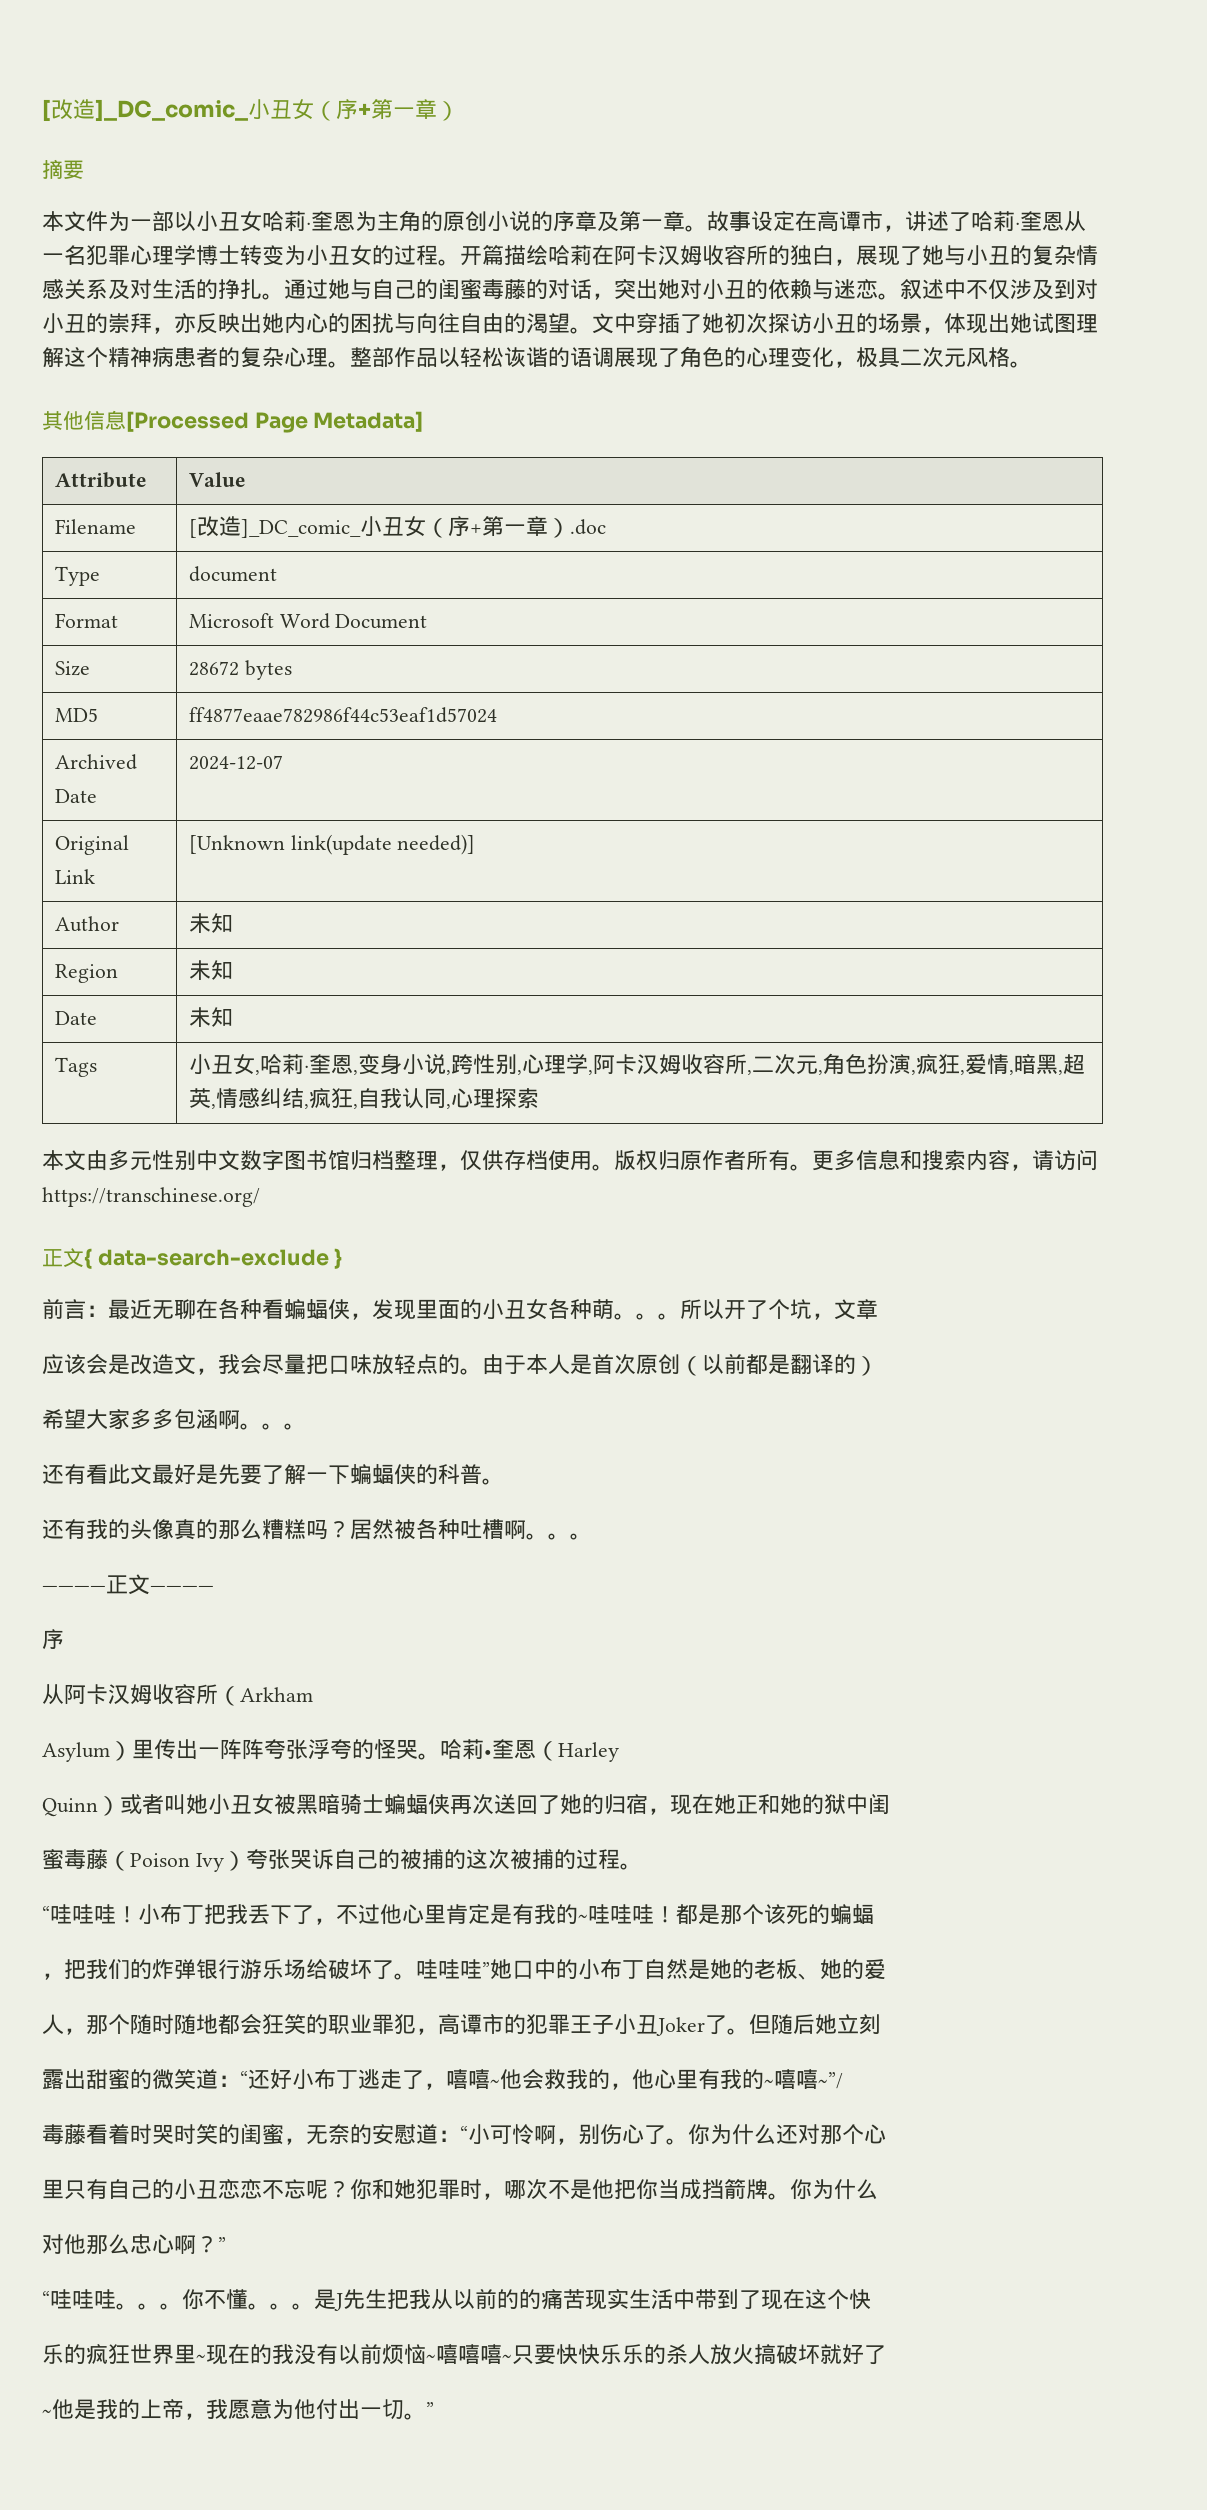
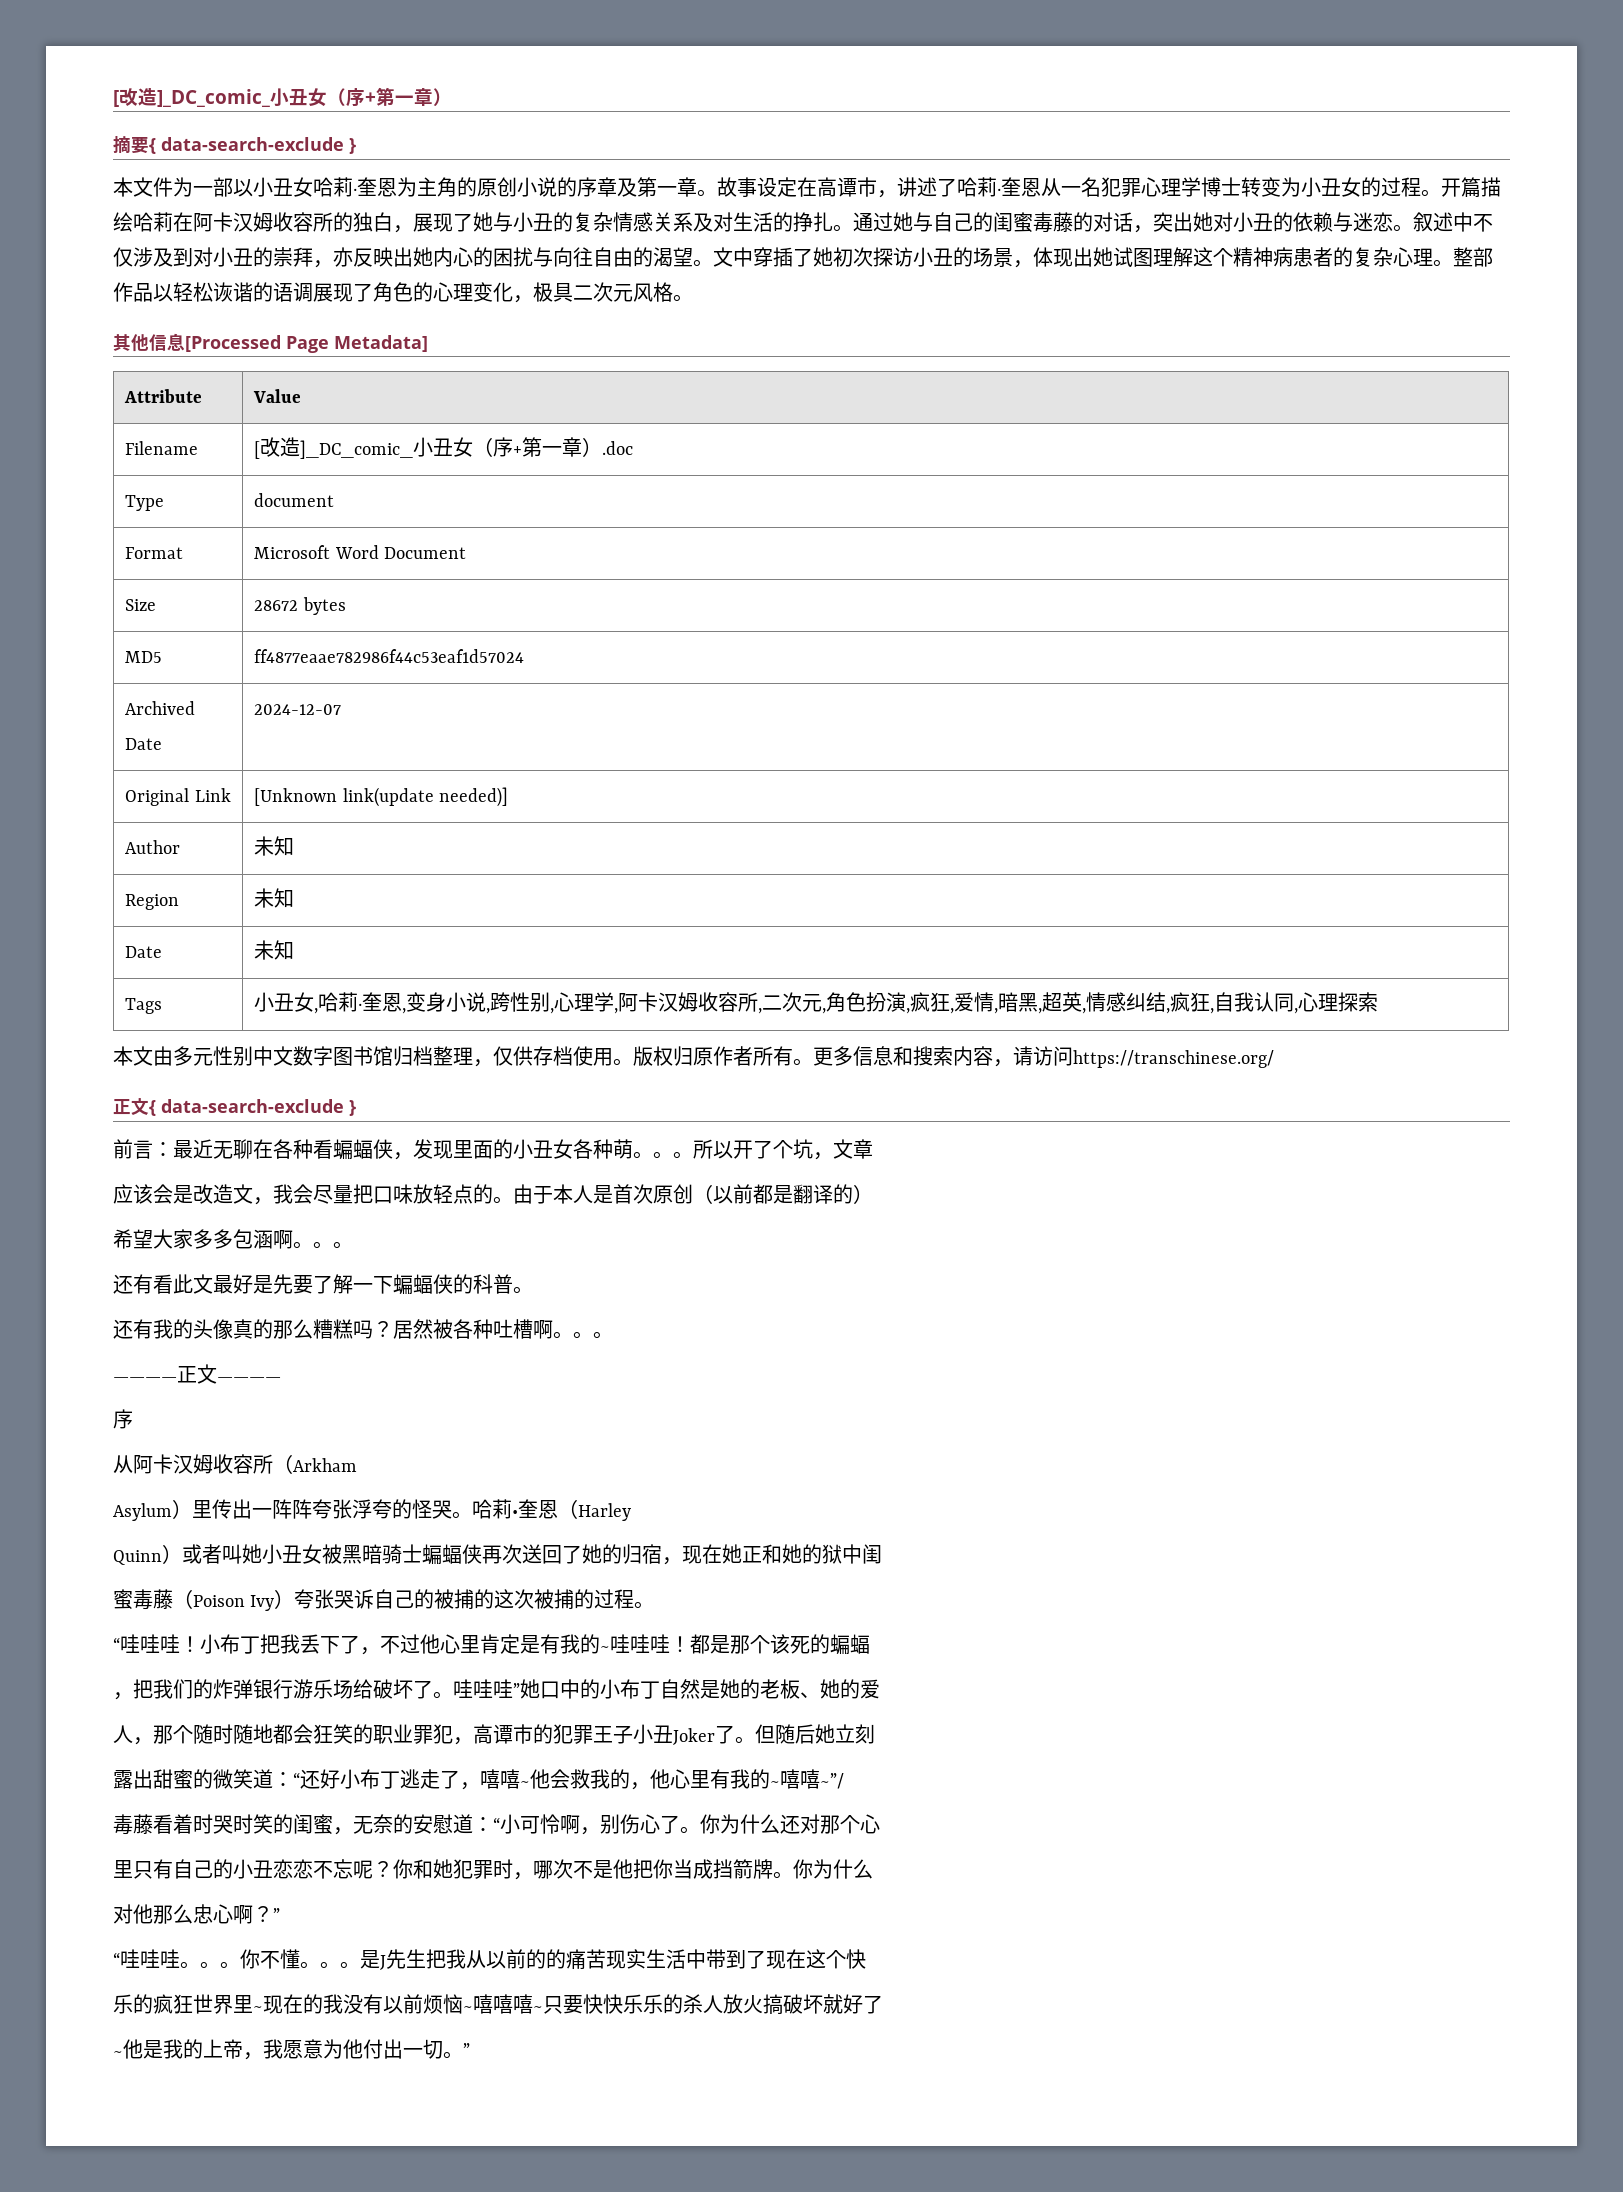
- 摘要
+ 摘要{ data-search-exclude }

